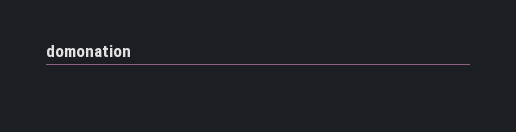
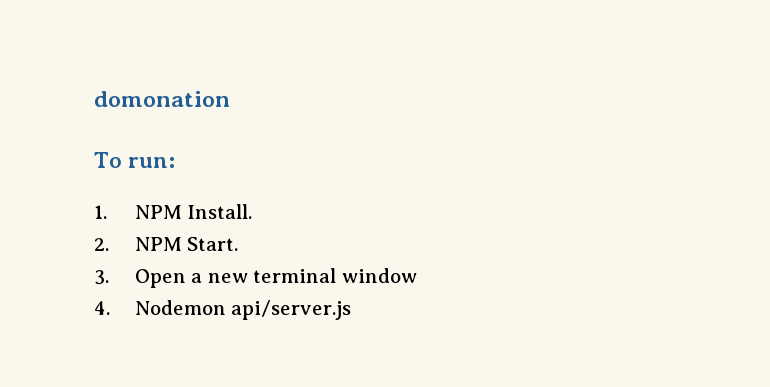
+ To run:
+ 1. NPM Install.
+ 2. NPM Start.
+ 3. Open a new terminal window
+ 4. Nodemon api/server.js

